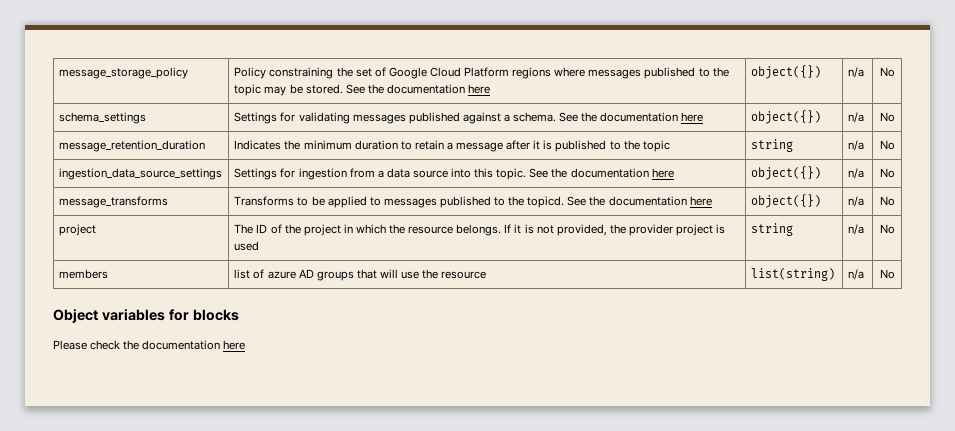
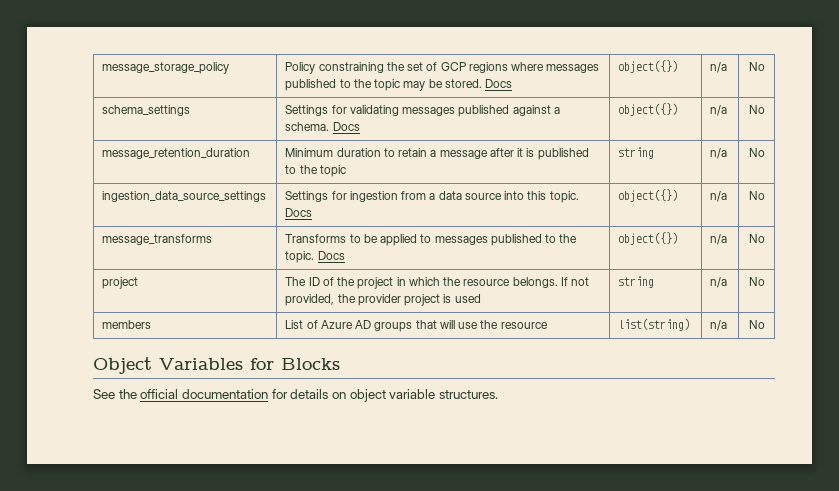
- message_storage_policy | Policy constraining the set of Google Cloud Platform regions where messages published to the topic may be stored. See the documentation here | object({}) | n/a | No
+ message_storage_policy | Policy constraining the set of GCP regions where messages published to the topic may be stored. Docs | object({}) | n/a | No
- schema_settings | Settings for validating messages published against a schema. See the documentation here | object({}) | n/a | No
+ schema_settings | Settings for validating messages published against a schema. Docs | object({}) | n/a | No
- message_retention_duration | Indicates the minimum duration to retain a message after it is published to the topic | string | n/a | No
+ message_retention_duration | Minimum duration to retain a message after it is published to the topic | string | n/a | No
- ingestion_data_source_settings | Settings for ingestion from a data source into this topic. See the documentation here | object({}) | n/a | No
+ ingestion_data_source_settings | Settings for ingestion from a data source into this topic. Docs | object({}) | n/a | No
- message_transforms | Transforms to be applied to messages published to the topicd. See the documentation here | object({}) | n/a | No
+ message_transforms | Transforms to be applied to messages published to the topic. Docs | object({}) | n/a | No
- project | The ID of the project in which the resource belongs. If it is not provided, the provider project is used | string | n/a | No
+ project | The ID of the project in which the resource belongs. If not provided, the provider project is used | string | n/a | No
- members | list of azure AD groups that will use the resource | list(string) | n/a | No
+ members | List of Azure AD groups that will use the resource | list(string) | n/a | No
- Object variables for blocks
- Please check the documentation here
+ Object Variables for Blocks
+ See the official documentation for details on object variable structures.

